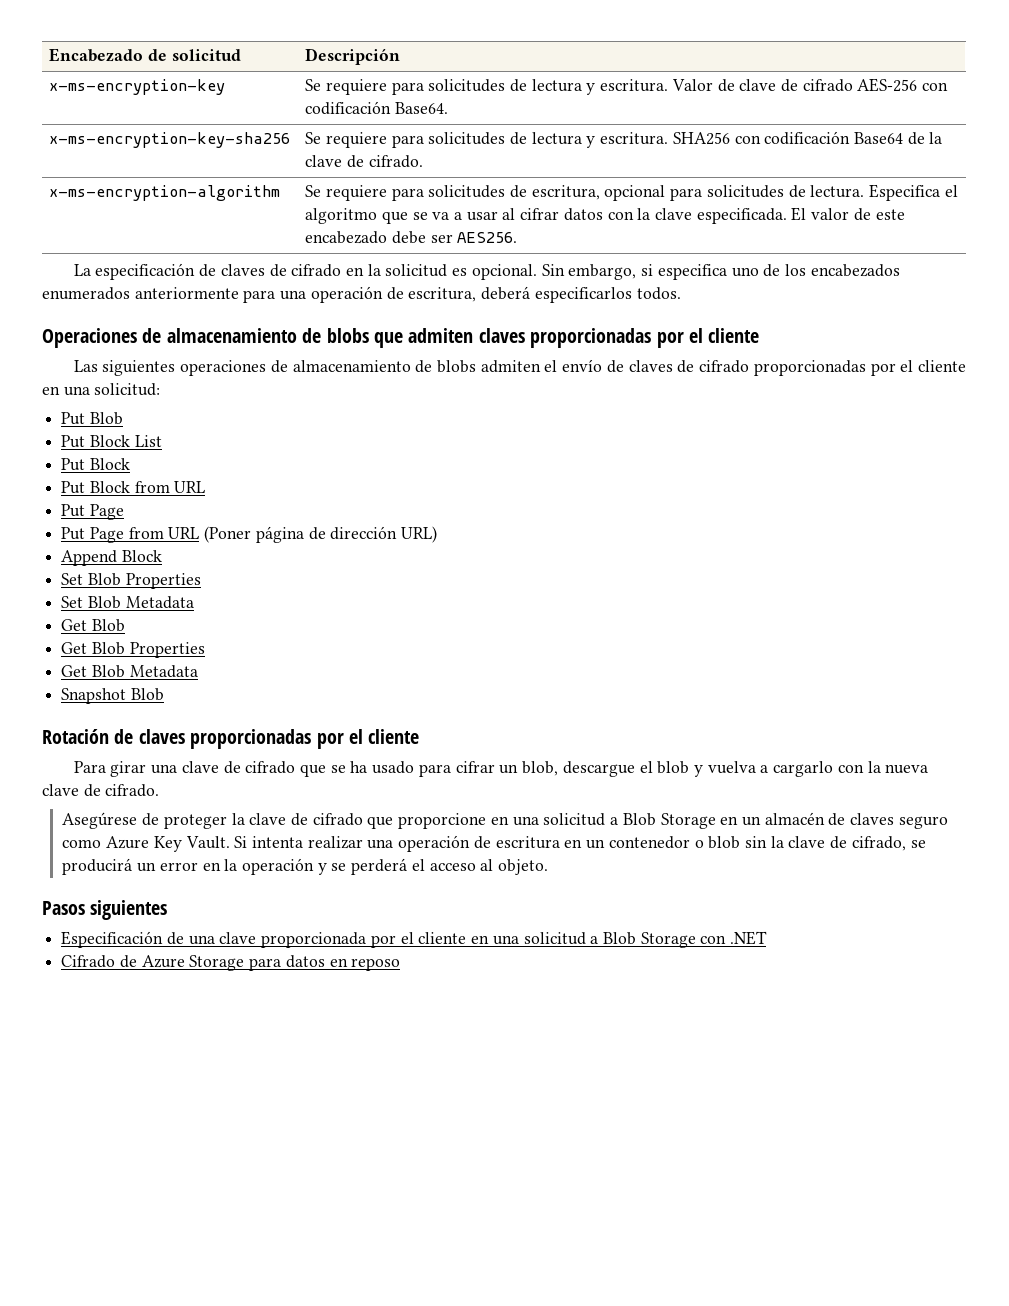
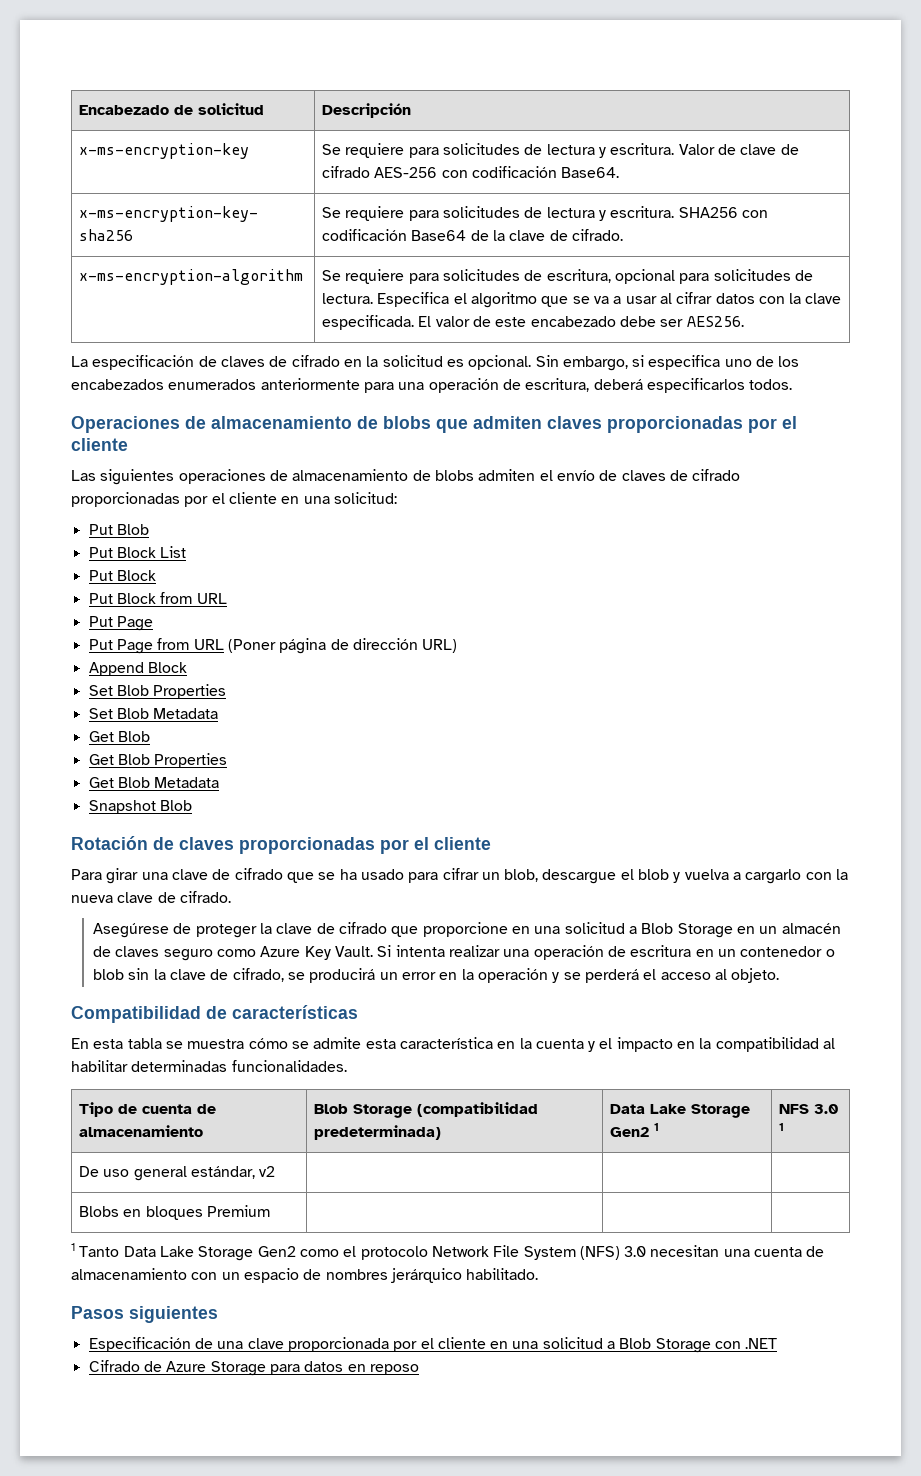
+ Compatibilidad de características
+ En esta tabla se muestra cómo se admite esta característica en la cuenta y el impacto en la compatibilidad al habilitar determinadas funcionalidades.
+ Tipo de cuenta de almacenamiento | Blob Storage (compatibilidad predeterminada) | Data Lake Storage Gen2 1 | NFS 3.0 1
+ De uso general estándar, v2 | | |
+ Blobs en bloques Premium | | |
+ 1 Tanto Data Lake Storage Gen2 como el protocolo Network File System (NFS) 3.0 necesitan una cuenta de almacenamiento con un espacio de nombres jerárquico habilitado.

